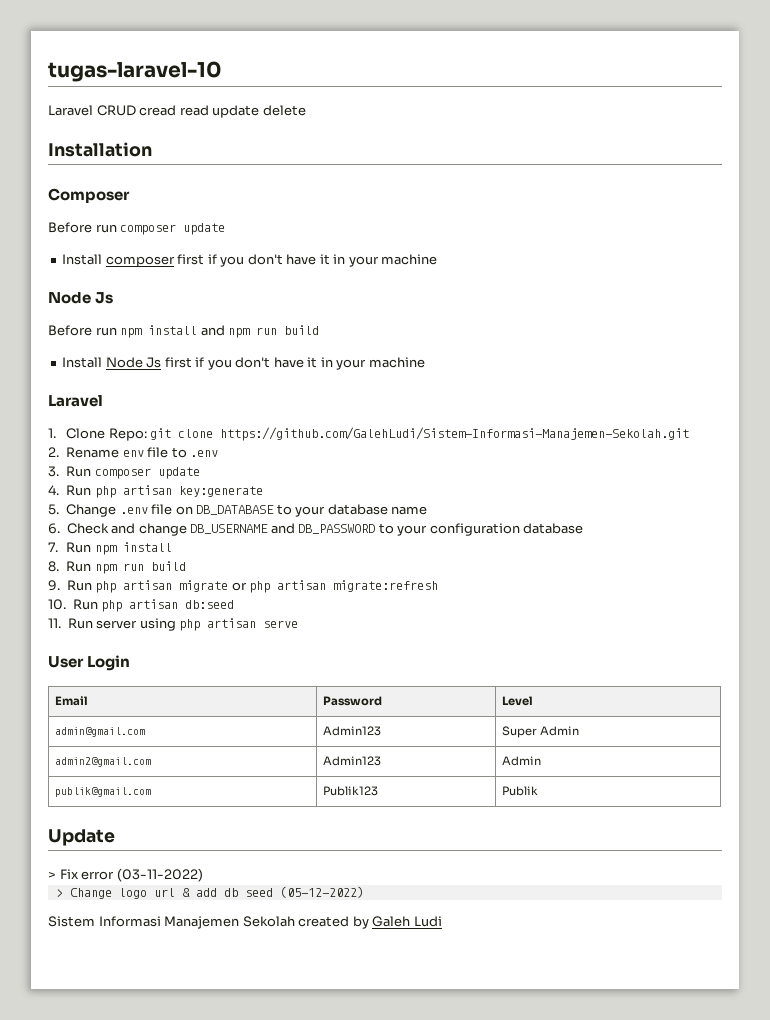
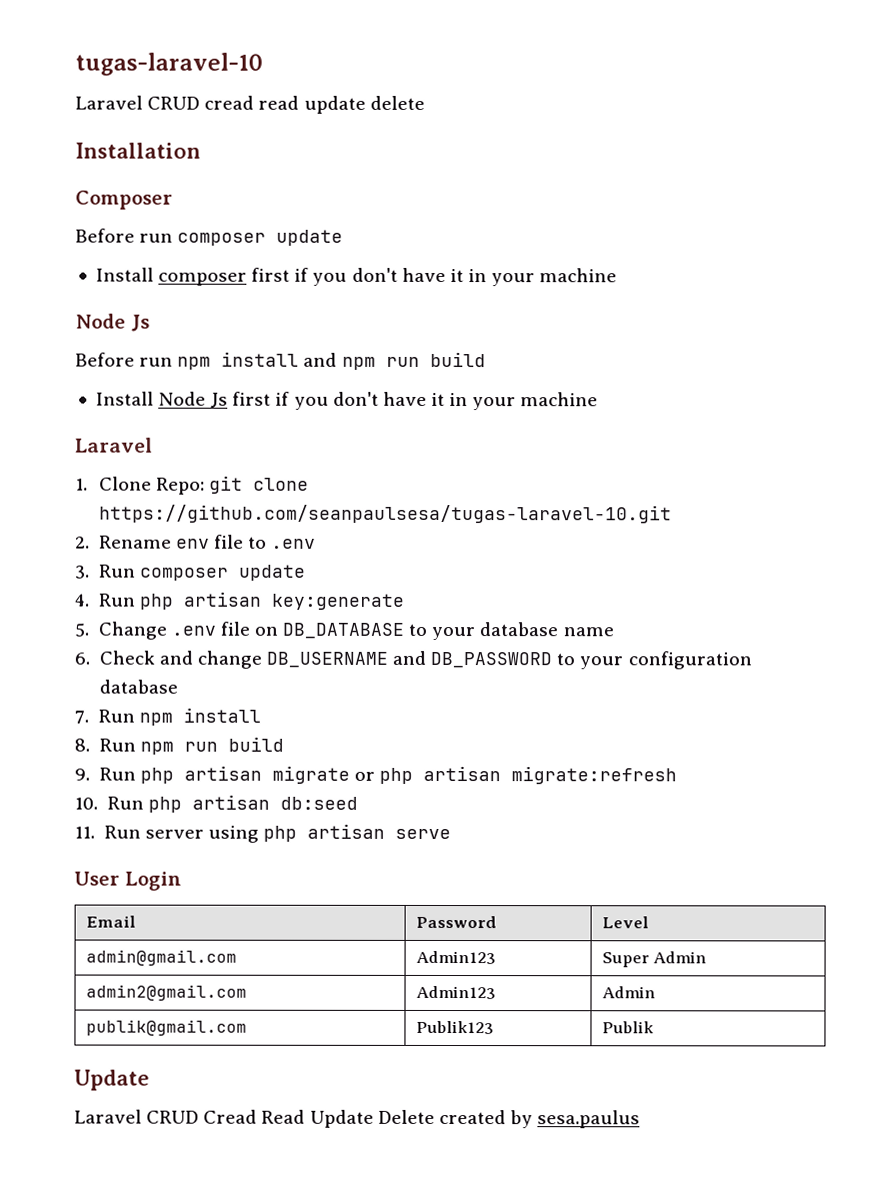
- 1. Clone Repo: git clone https://github.com/GalehLudi/Sistem-Informasi-Manajemen-Sekolah.git
+ 1. Clone Repo: git clone https://github.com/seanpaulsesa/tugas-laravel-10.git
- > Fix error (03-11-2022)
- > Change logo url & add db seed (05-12-2022)
- Sistem Informasi Manajemen Sekolah created by Galeh Ludi
+ Laravel CRUD Cread Read Update Delete created by sesa.paulus

